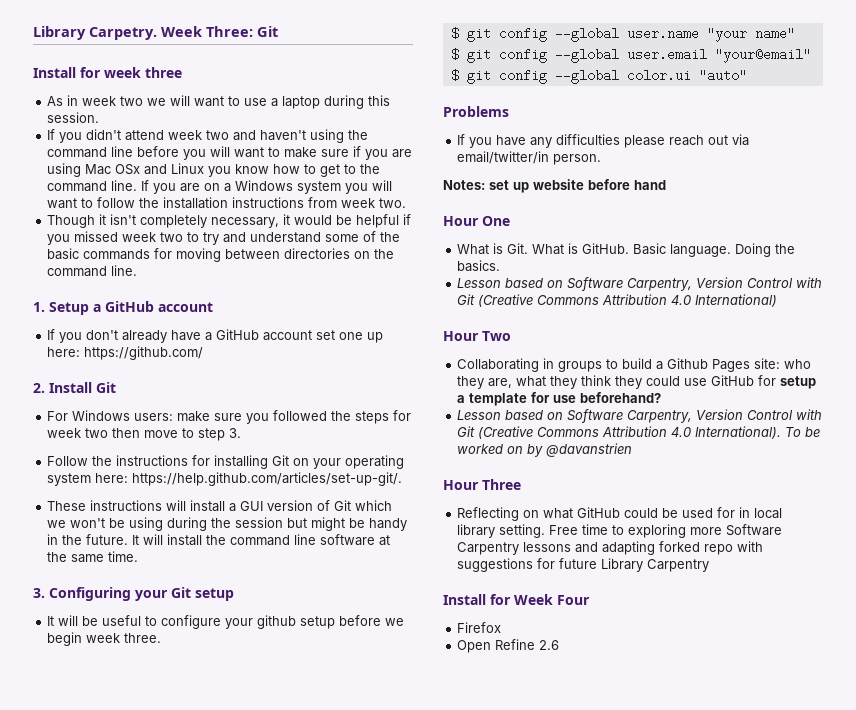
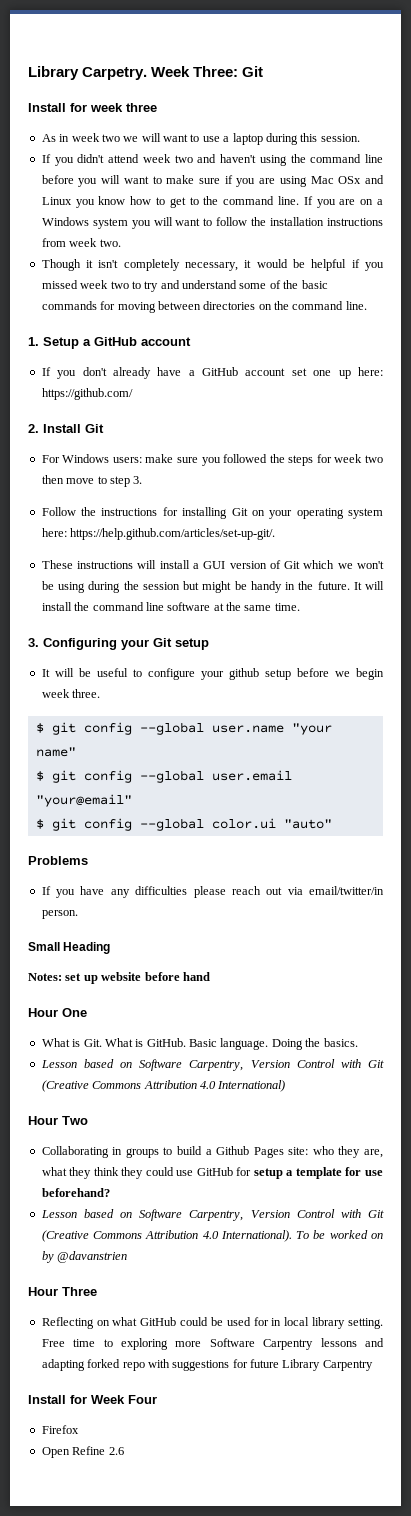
+ Small Heading

